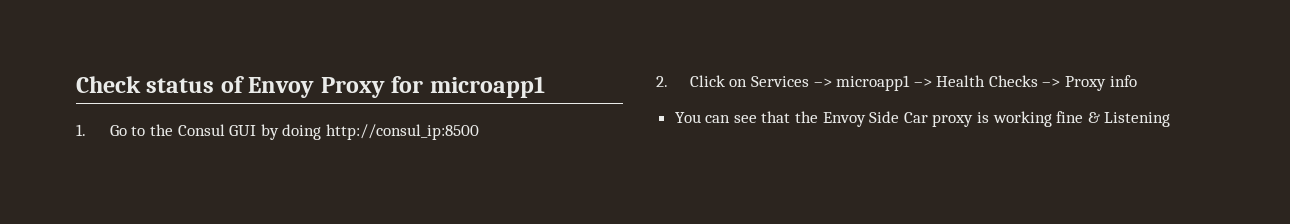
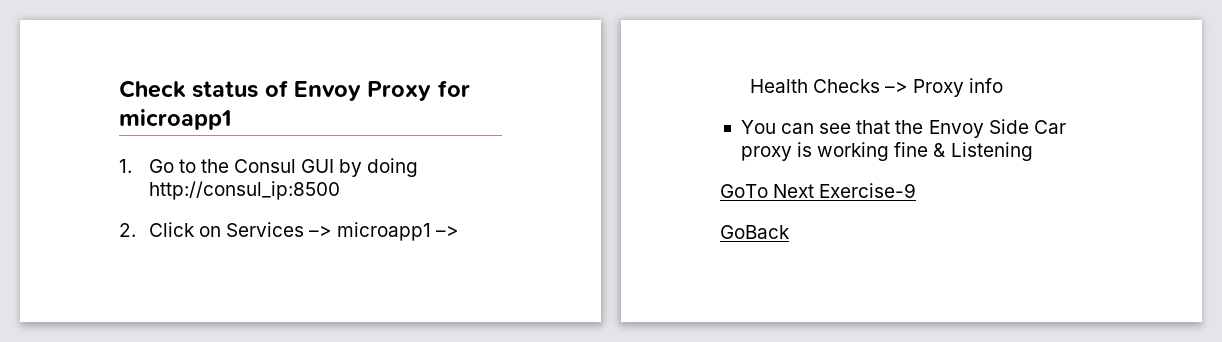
+ GoTo Next Exercise-9
+ GoBack

